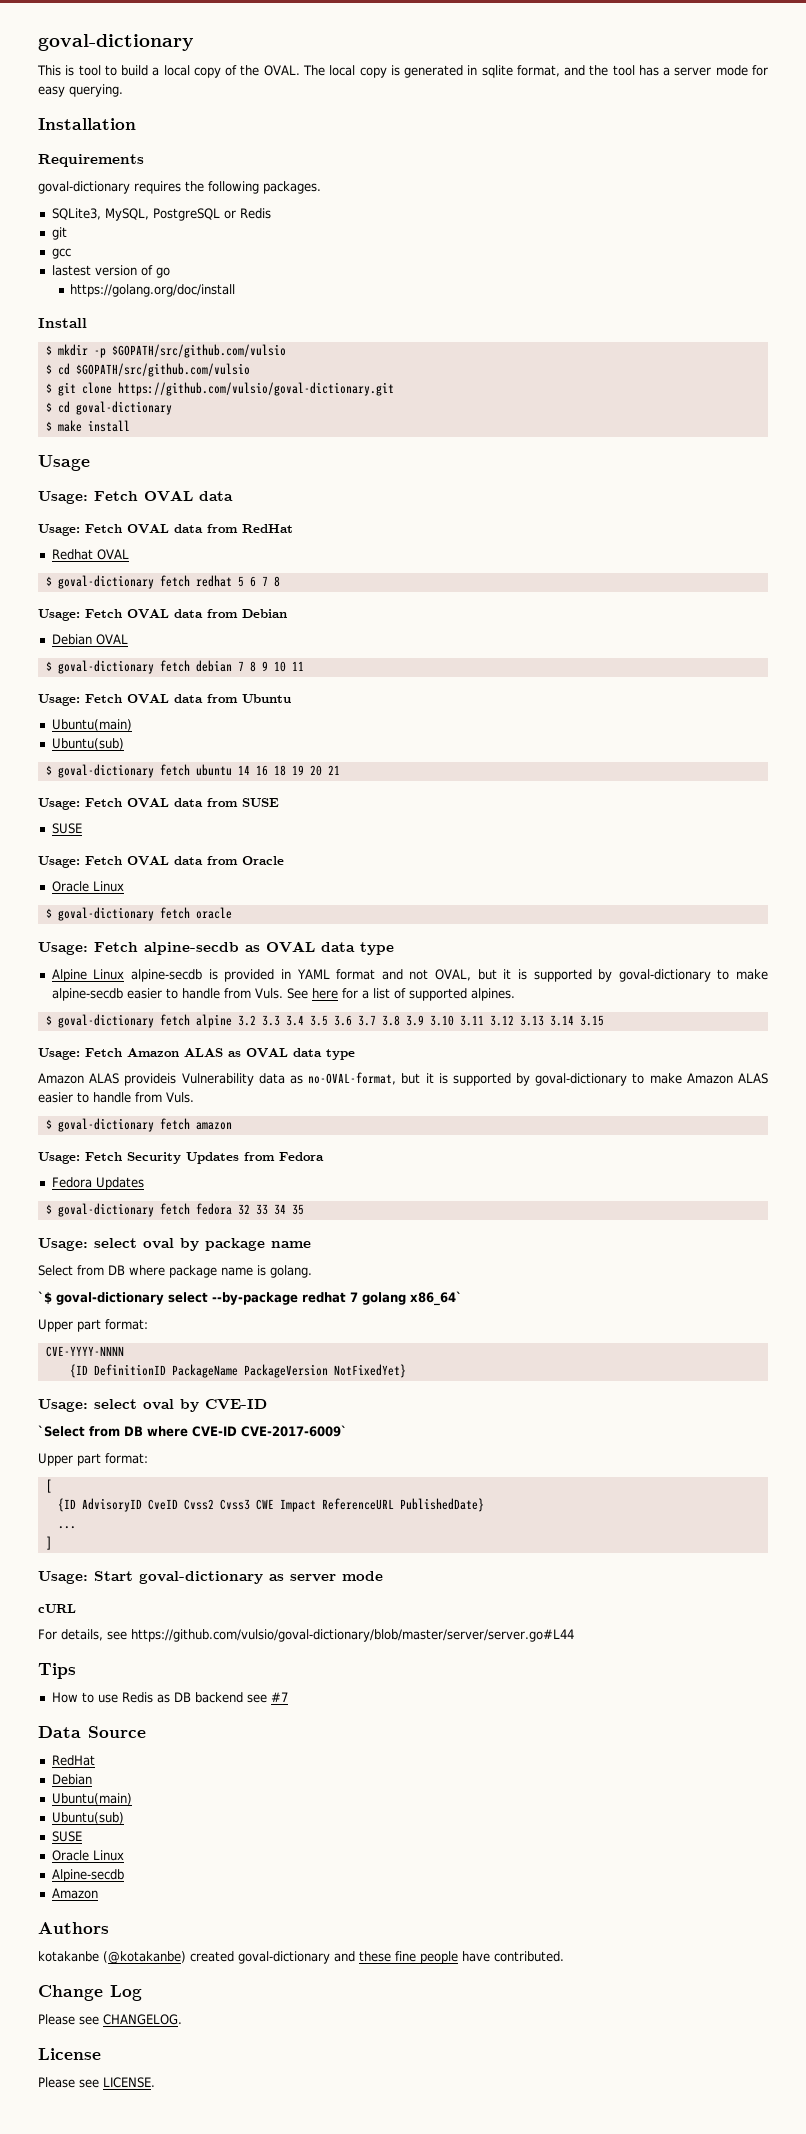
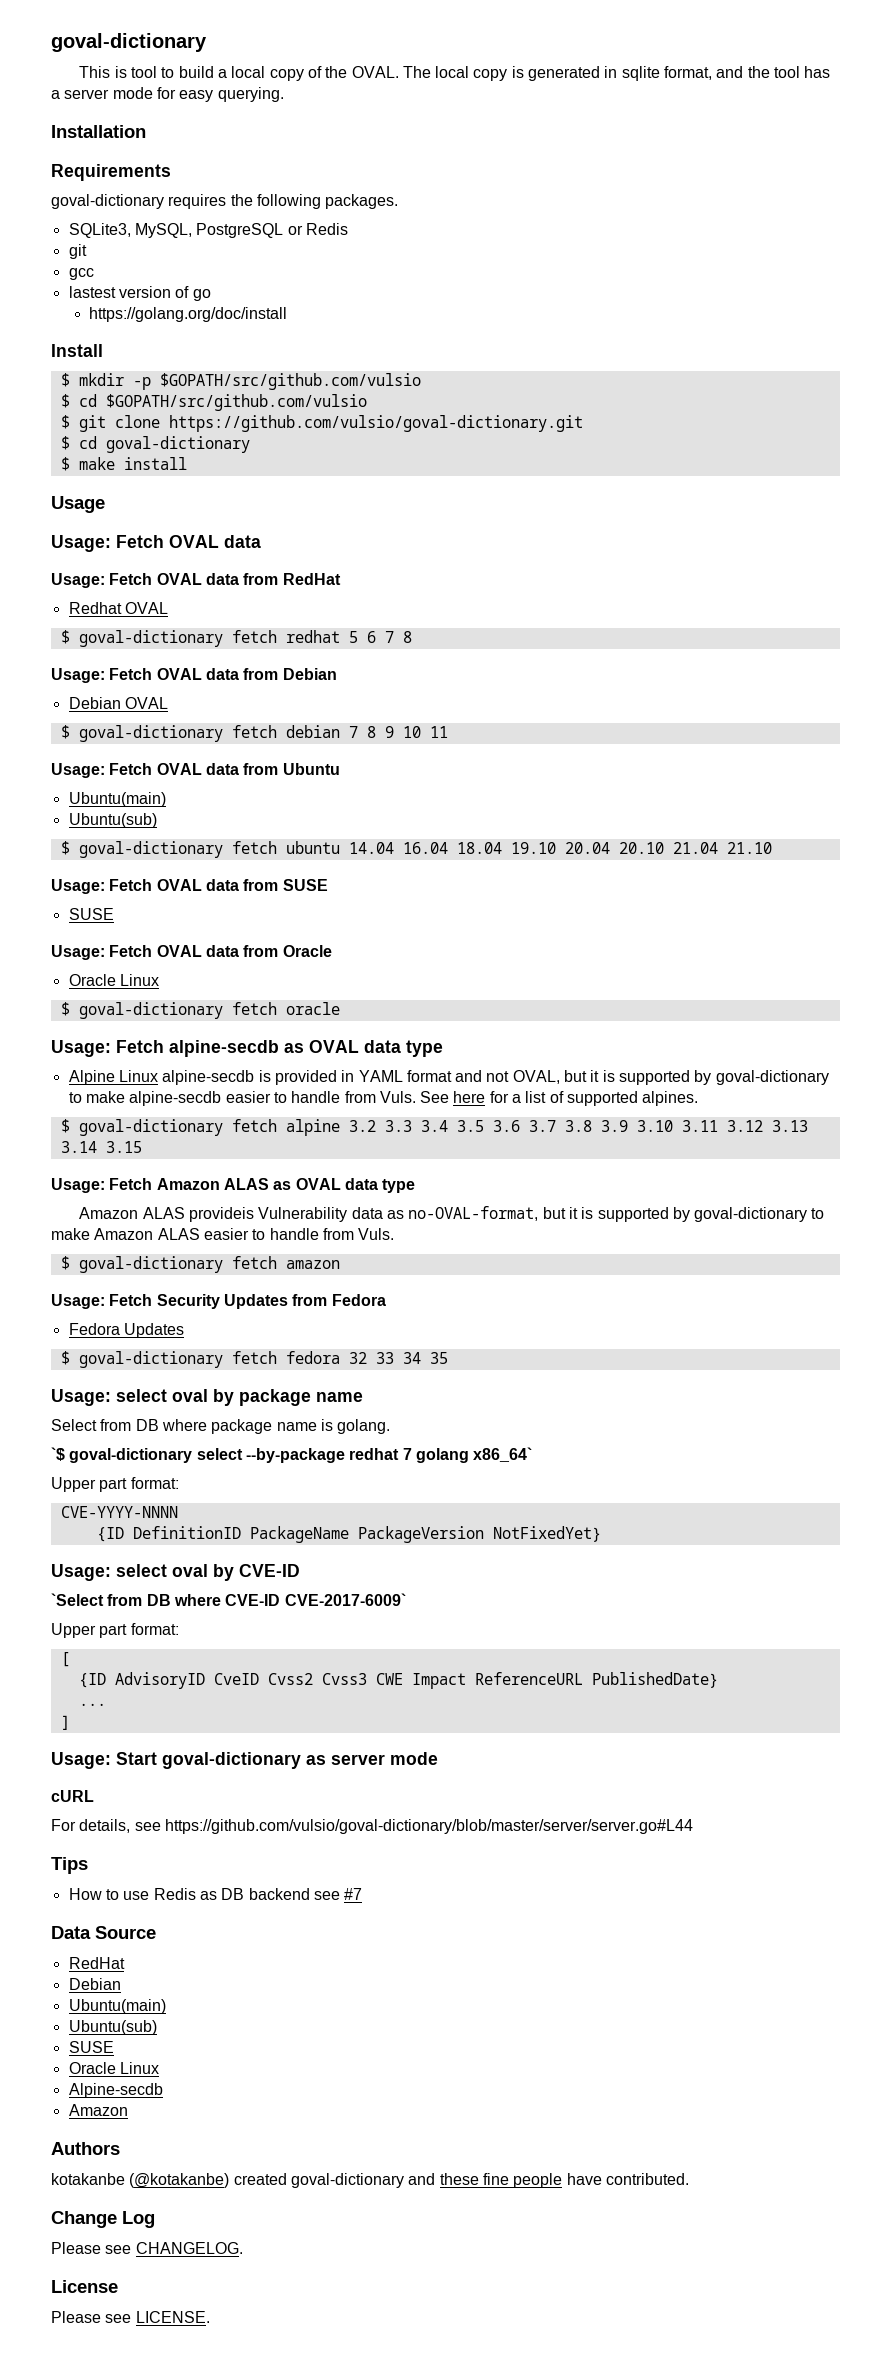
- $ goval-dictionary fetch ubuntu 14 16 18 19 20 21
+ $ goval-dictionary fetch ubuntu 14.04 16.04 18.04 19.10 20.04 20.10 21.04 21.10

